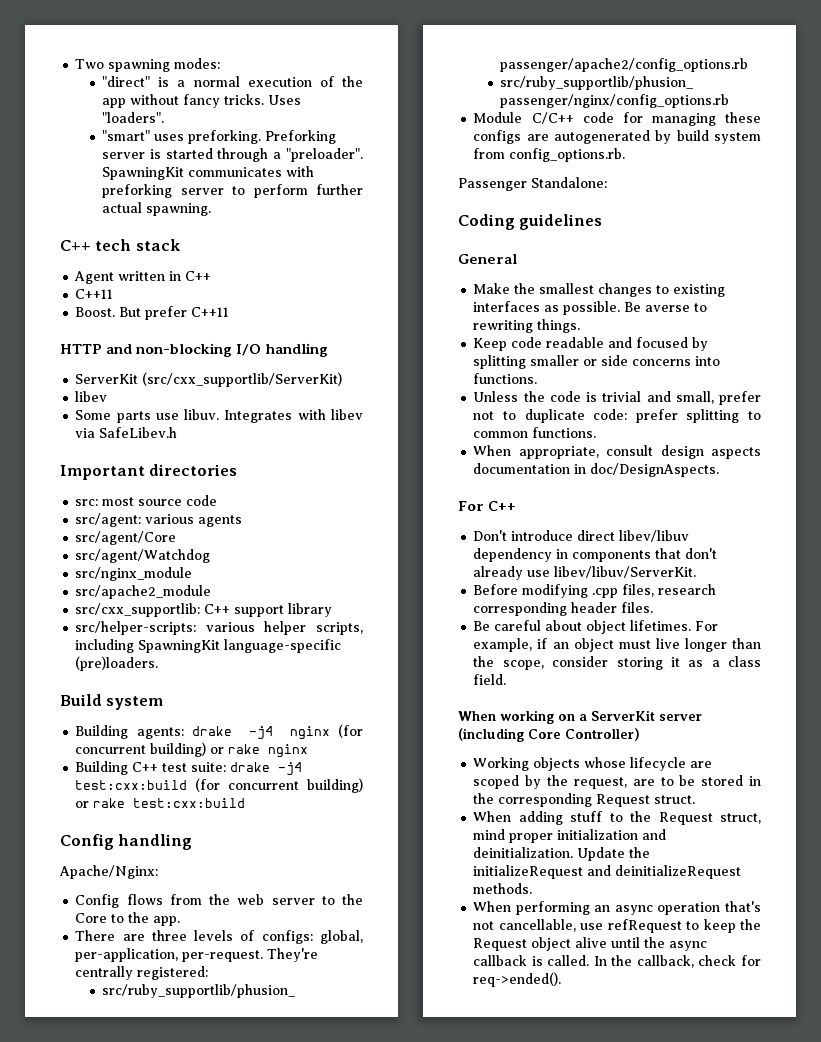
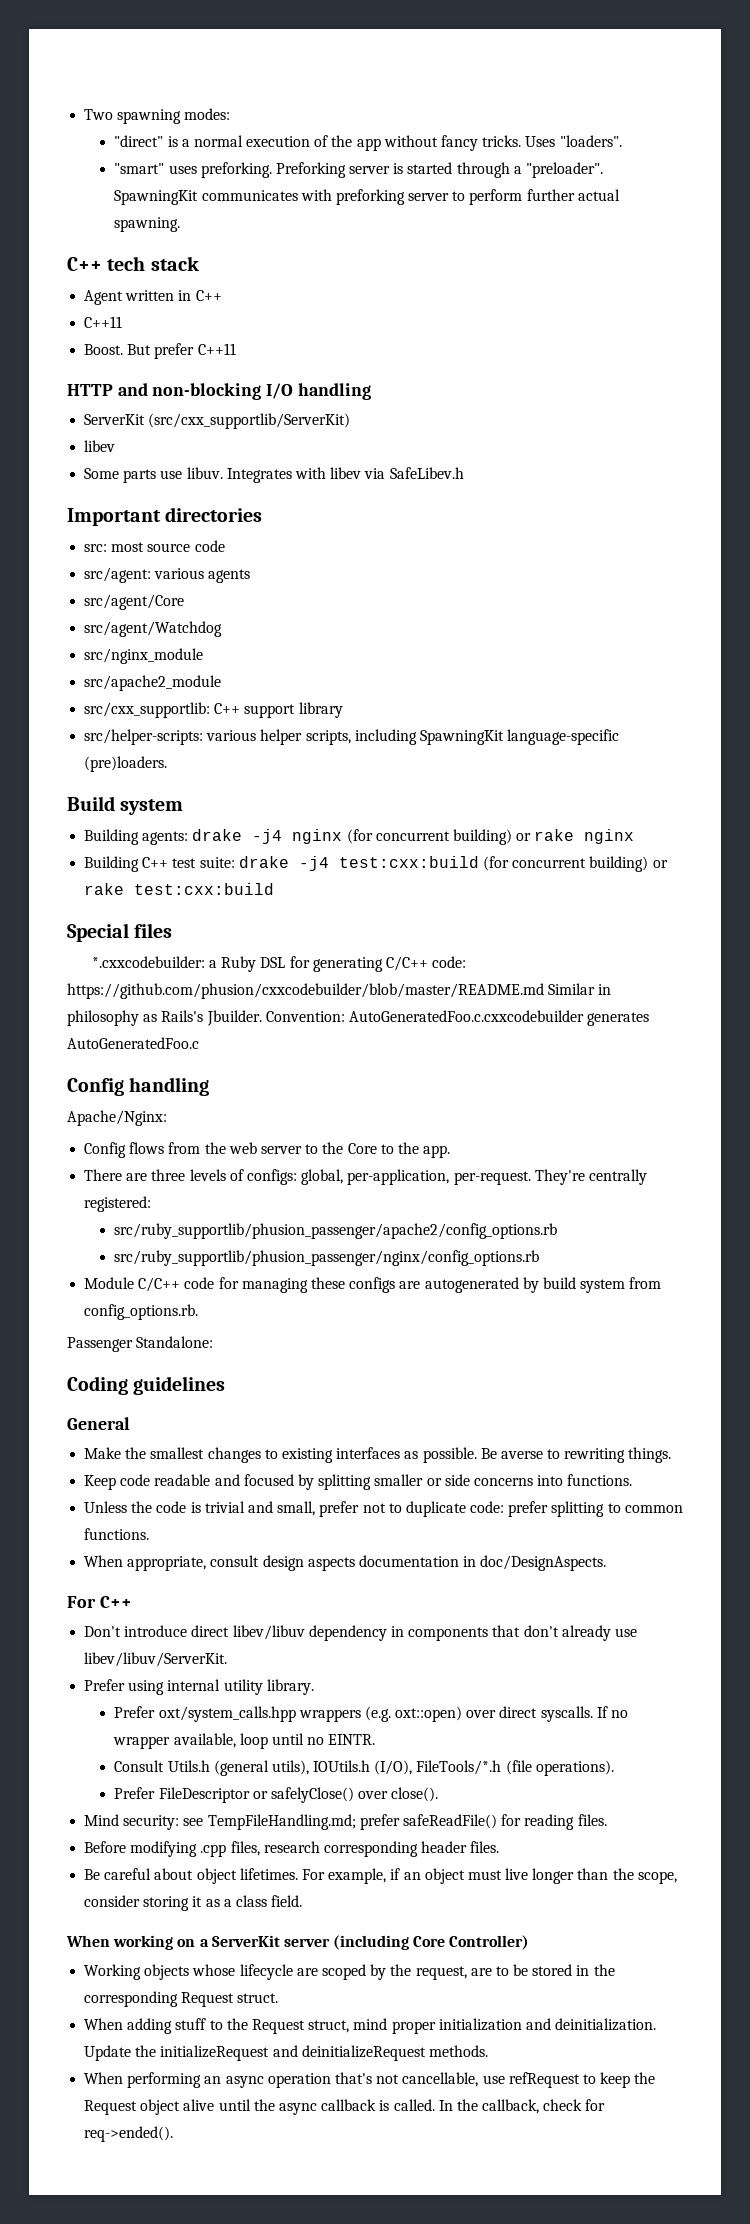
+ Special files
+ *.cxxcodebuilder: a Ruby DSL for generating C/C++ code: https://github.com/phusion/cxxcodebuilder/blob/master/README.md Similar in philosophy as Rails's Jbuilder. Convention: AutoGeneratedFoo.c.cxxcodebuilder generates AutoGeneratedFoo.c
+ Prefer using internal utility library.
+ Prefer oxt/system_calls.hpp wrappers (e.g. oxt::open) over direct syscalls. If no wrapper available, loop until no EINTR.
+ Consult Utils.h (general utils), IOUtils.h (I/O), FileTools/*.h (file operations).
+ Prefer FileDescriptor or safelyClose() over close().
+ Mind security: see TempFileHandling.md; prefer safeReadFile() for reading files.

